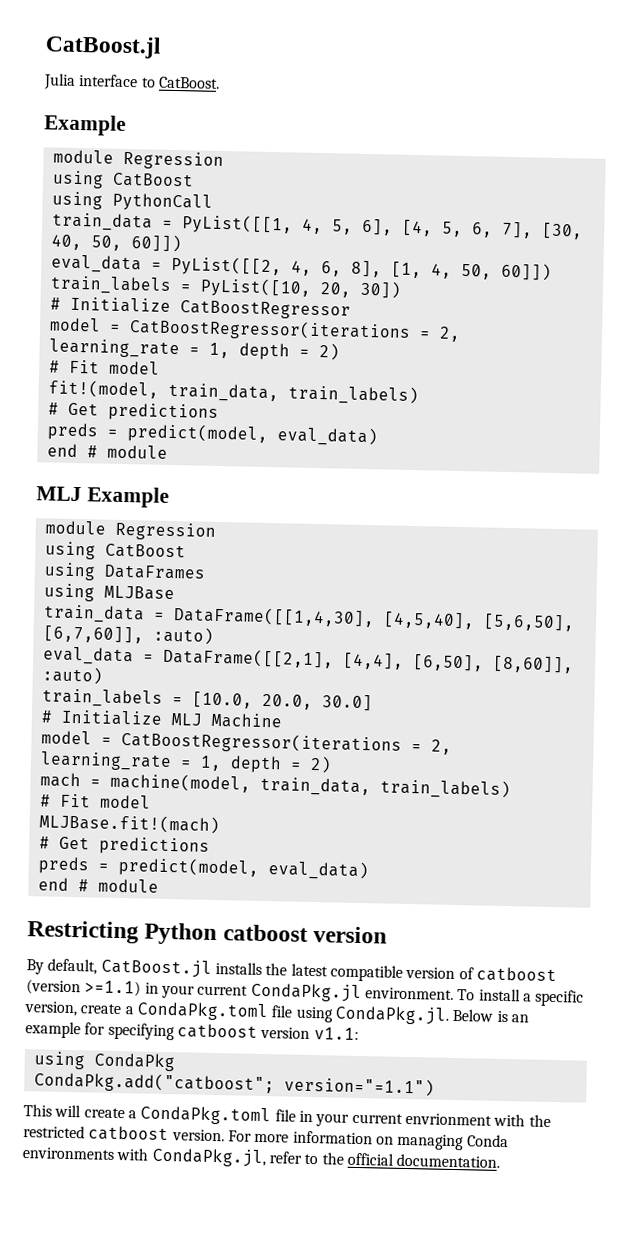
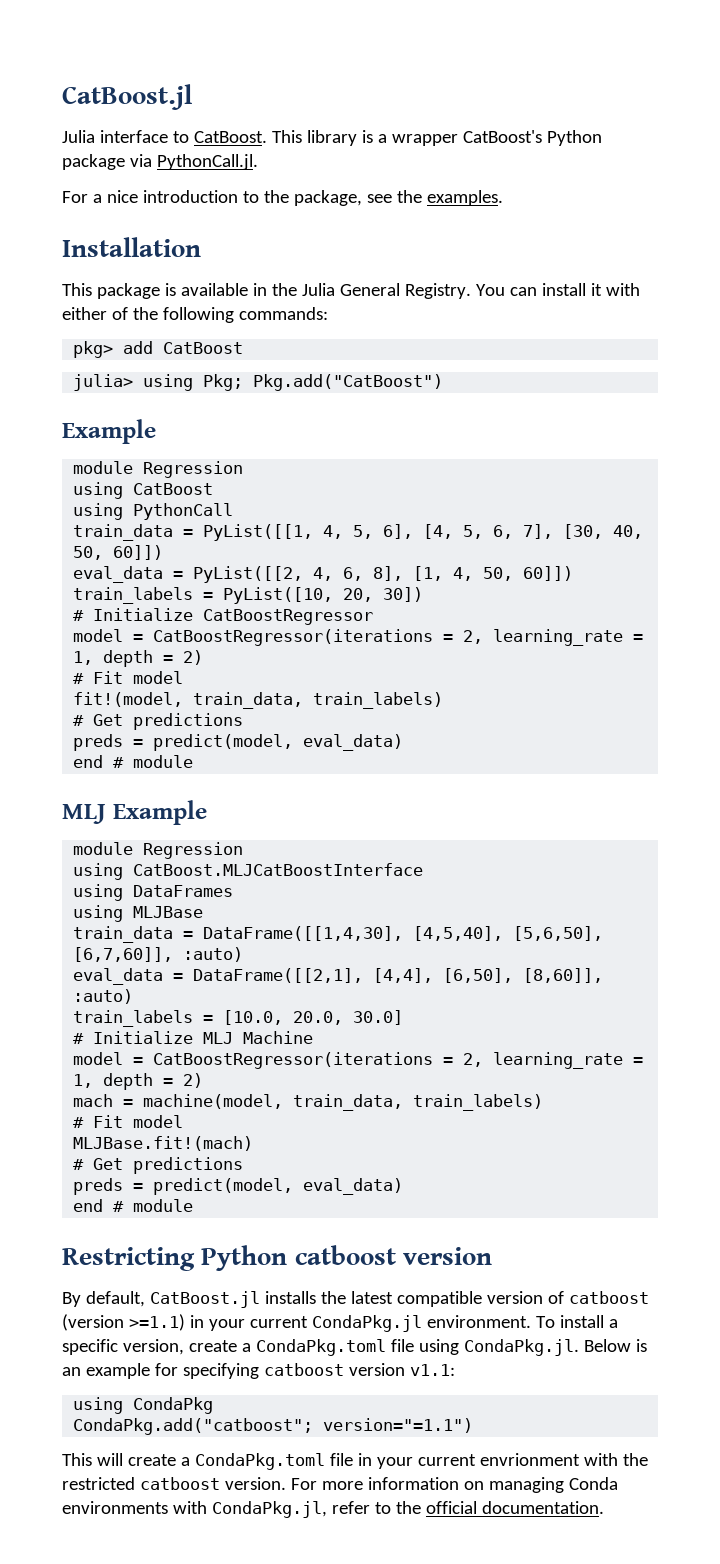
+ This library is a wrapper CatBoost's Python package via PythonCall.jl.
+ For a nice introduction to the package, see the examples.
+ Installation
+ This package is available in the Julia General Registry. You can install it with either of the following commands:
+ pkg> add CatBoost
+ julia> using Pkg; Pkg.add("CatBoost")
  MLJ Example
  module Regression
- using CatBoost
+ using CatBoost.MLJCatBoostInterface

